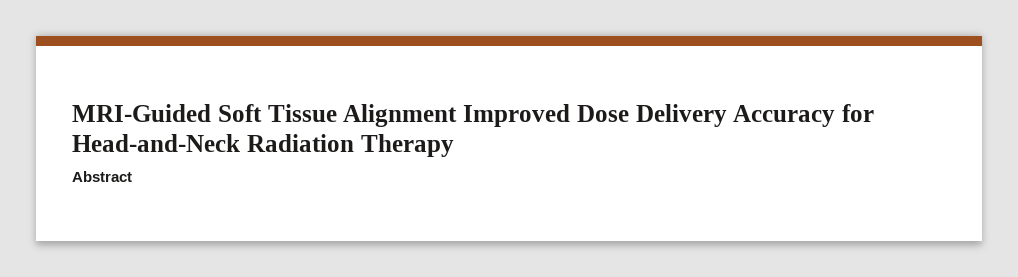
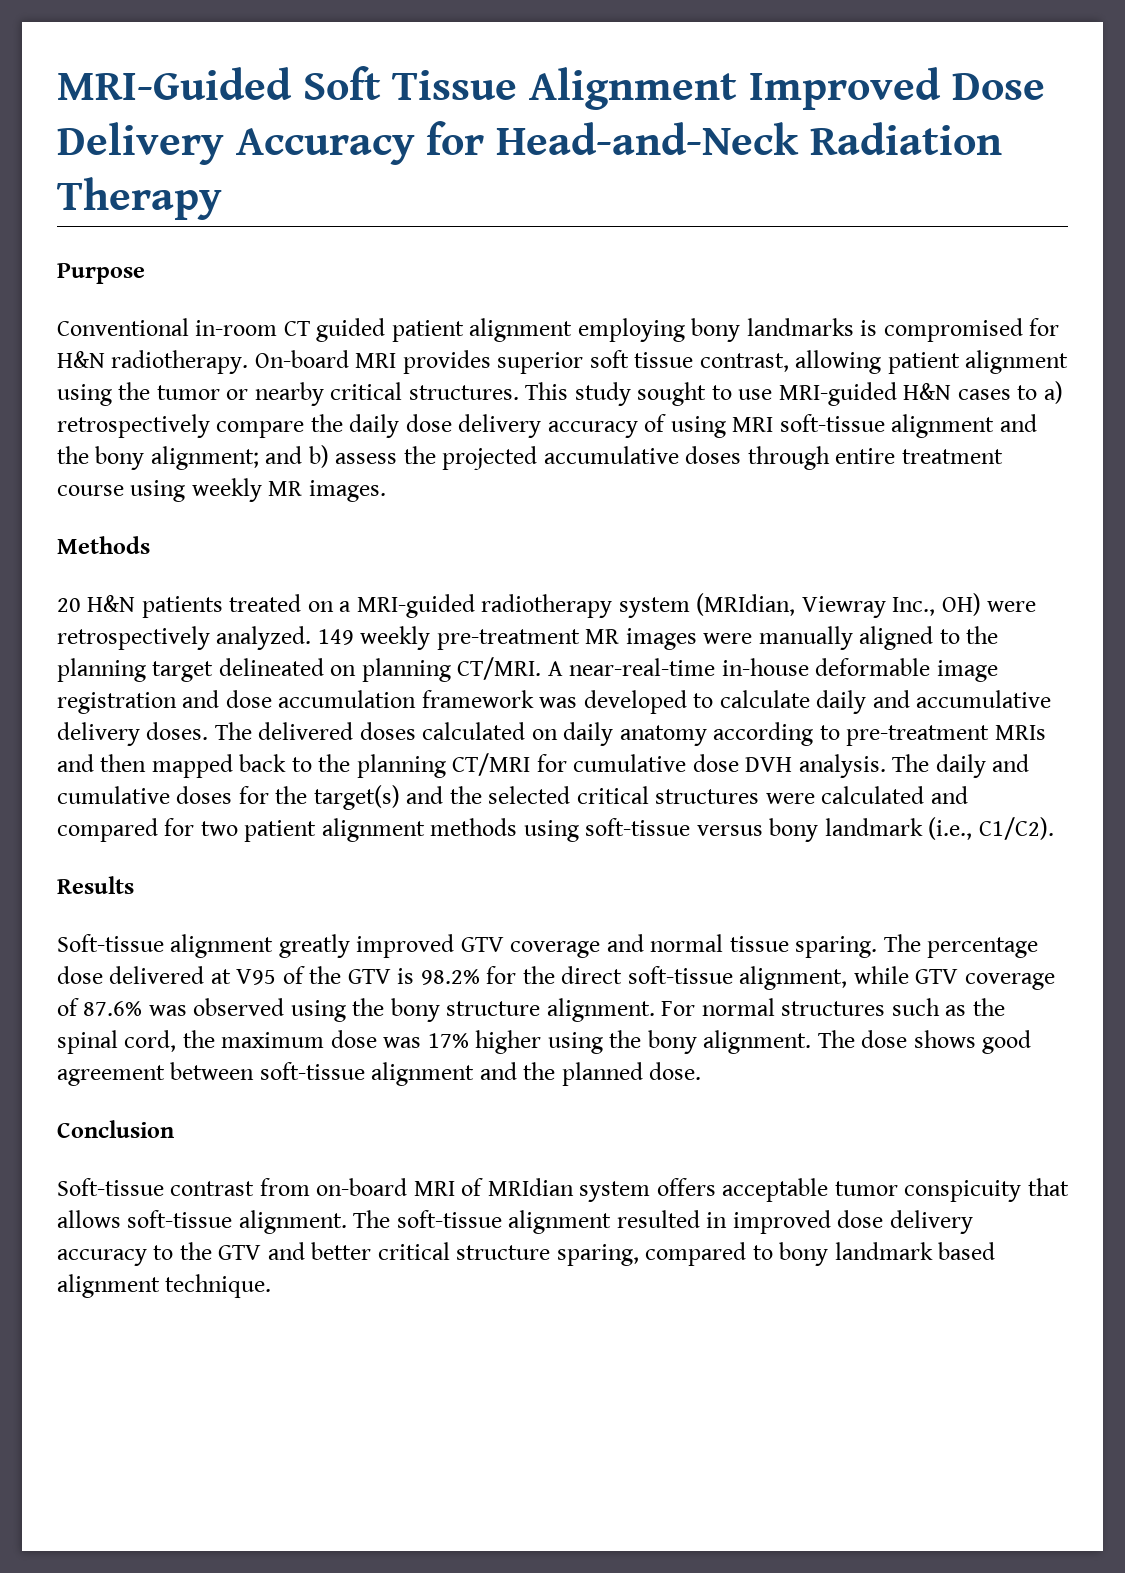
- Abstract
+ Purpose
+ Conventional in-room CT guided patient alignment employing bony landmarks is compromised for H&N radiotherapy. On-board MRI provides superior soft tissue contrast, allowing patient alignment using the tumor or nearby critical structures. This study sought to use MRI-guided H&N cases to a) retrospectively compare the daily dose delivery accuracy of using MRI soft-tissue alignment and the bony alignment; and b) assess the projected accumulative doses through entire treatment course using weekly MR images.
+ Methods
+ 20 H&N patients treated on a MRI-guided radiotherapy system (MRIdian, Viewray Inc., OH) were retrospectively analyzed. 149 weekly pre-treatment MR images were manually aligned to the planning target delineated on planning CT/MRI. A near-real-time in-house deformable image registration and dose accumulation framework was developed to calculate daily and accumulative delivery doses. The delivered doses calculated on daily anatomy according to pre-treatment MRIs and then mapped back to the planning CT/MRI for cumulative dose DVH analysis. The daily and cumulative doses for the target(s) and the selected critical structures were calculated and compared for two patient alignment methods using soft-tissue versus bony landmark (i.e., C1/C2).
+ Results
+ Soft-tissue alignment greatly improved GTV coverage and normal tissue sparing. The percentage dose delivered at V95 of the GTV is 98.2% for the direct soft-tissue alignment, while GTV coverage of 87.6% was observed using the bony structure alignment. For normal structures such as the spinal cord, the maximum dose was 17% higher using the bony alignment. The dose shows good agreement between soft-tissue alignment and the planned dose.
+ Conclusion
+ Soft-tissue contrast from on-board MRI of MRIdian system offers acceptable tumor conspicuity that allows soft-tissue alignment. The soft-tissue alignment resulted in improved dose delivery accuracy to the GTV and better critical structure sparing, compared to bony landmark based alignment technique.

